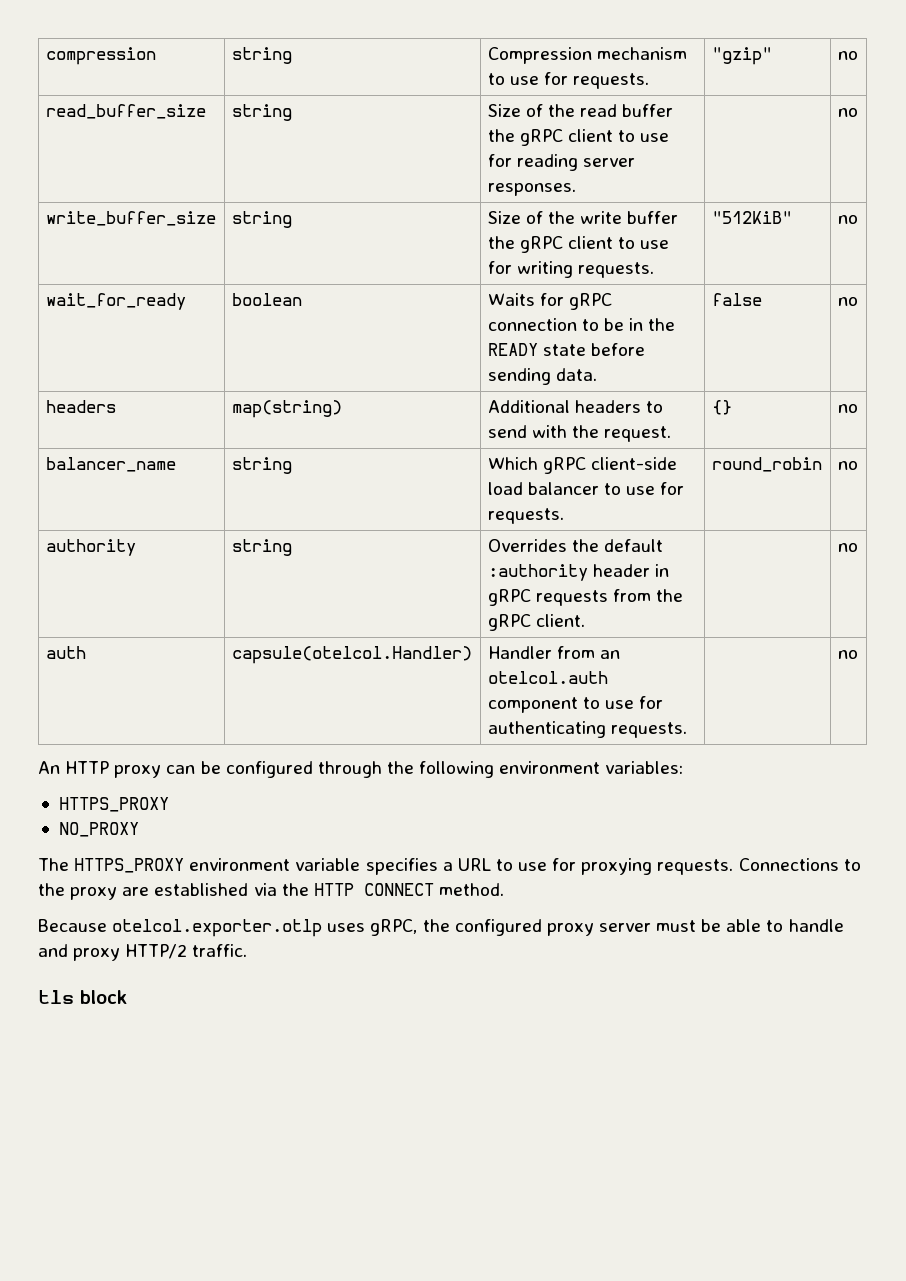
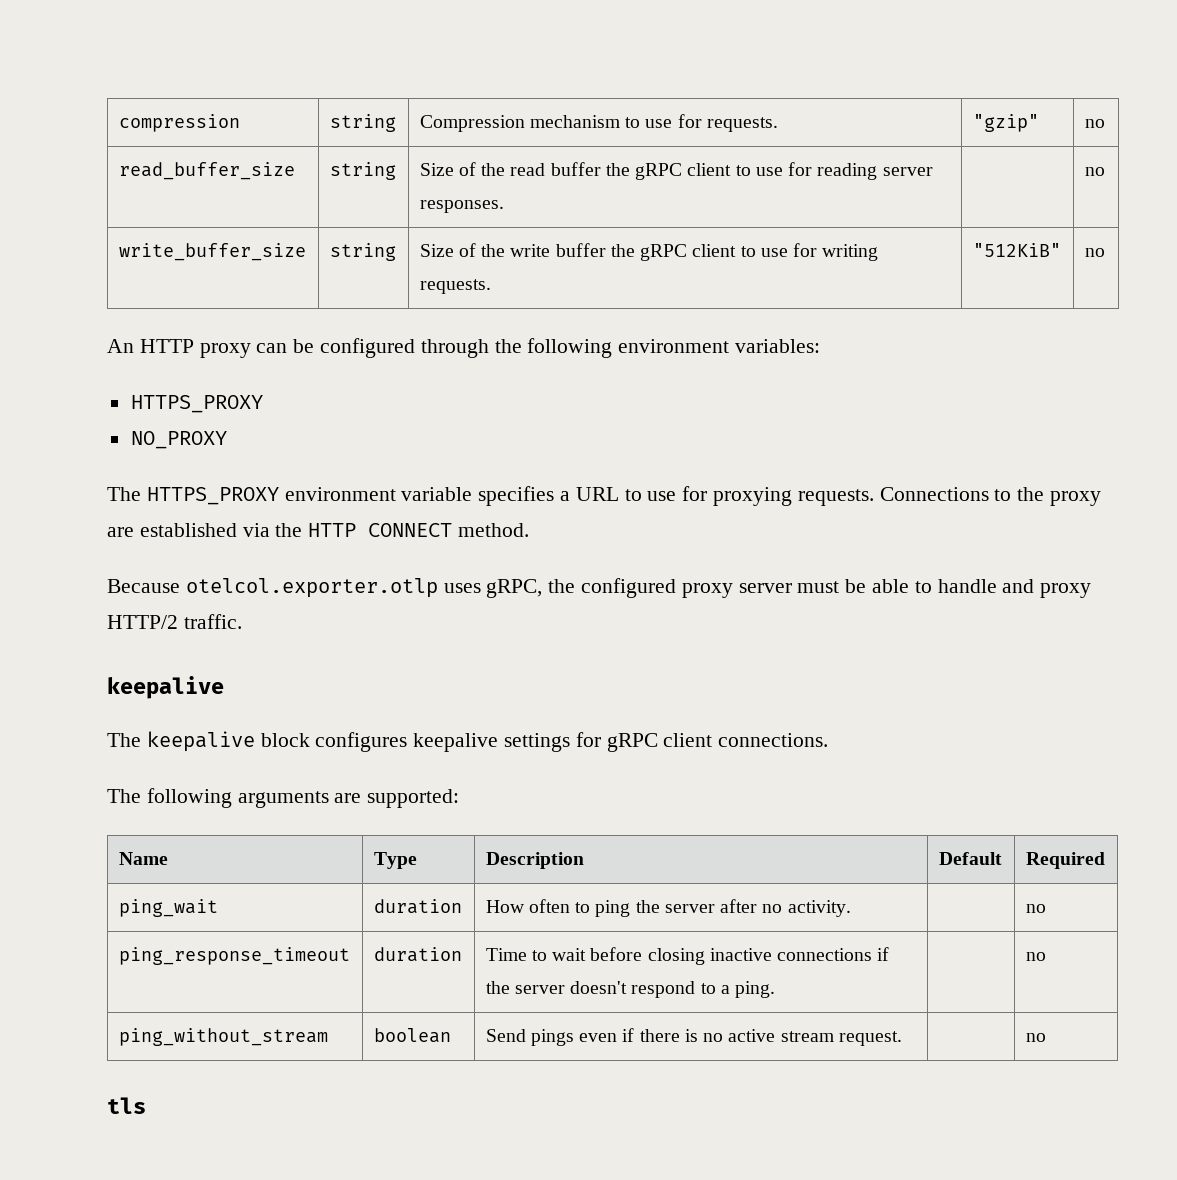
- wait_for_ready | boolean | Waits for gRPC connection to be in the READY state before sending data. | false | no
- headers | map(string) | Additional headers to send with the request. | {} | no
- balancer_name | string | Which gRPC client-side load balancer to use for requests. | round_robin | no
- authority | string | Overrides the default :authority header in gRPC requests from the gRPC client. | | no
- auth | capsule(otelcol.Handler) | Handler from an otelcol.auth component to use for authenticating requests. | | no
  Because otelcol.exporter.otlp uses gRPC, the configured proxy server must be able to handle and proxy HTTP/2 traffic.
+ keepalive
+ The keepalive block configures keepalive settings for gRPC client connections.
+ The following arguments are supported:
+ Name | Type | Description | Default | Required
+ ping_wait | duration | How often to ping the server after no activity. | | no
+ ping_response_timeout | duration | Time to wait before closing inactive connections if the server doesn't respond to a ping. | | no
+ ping_without_stream | boolean | Send pings even if there is no active stream request. | | no
- tls block
+ tls

